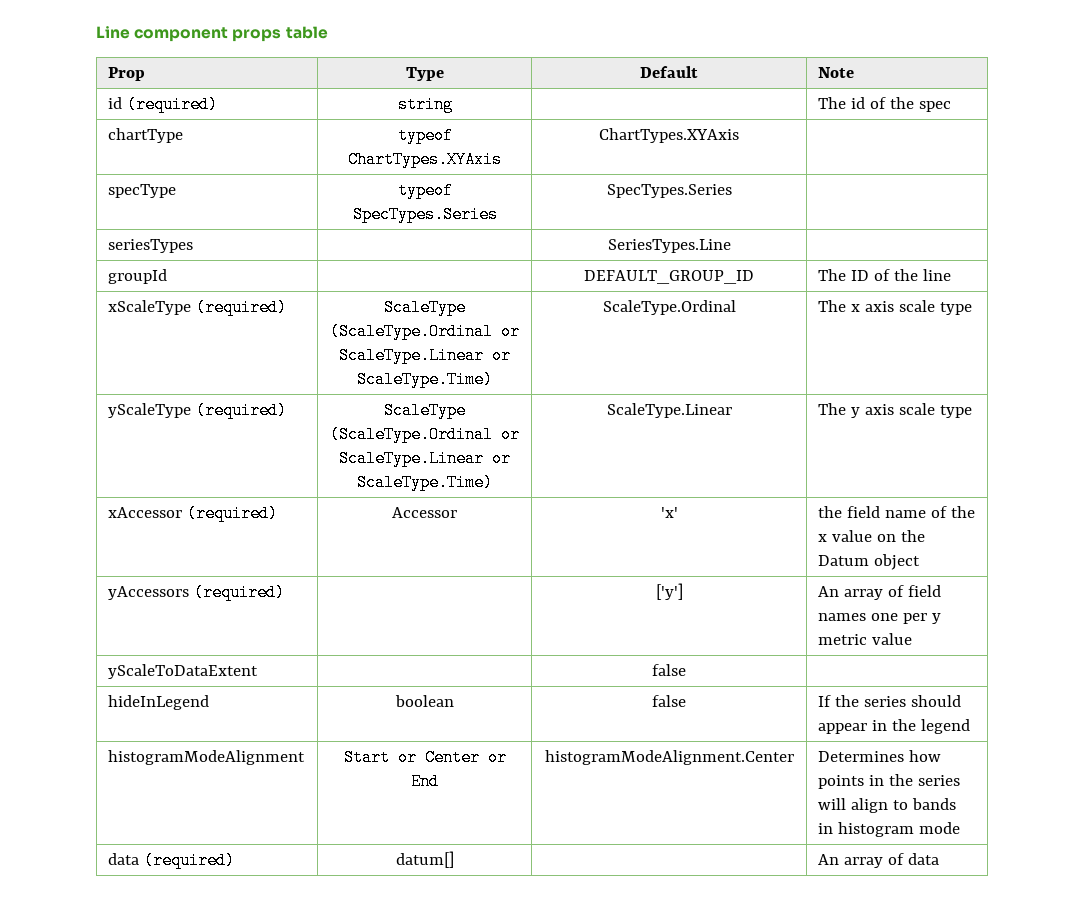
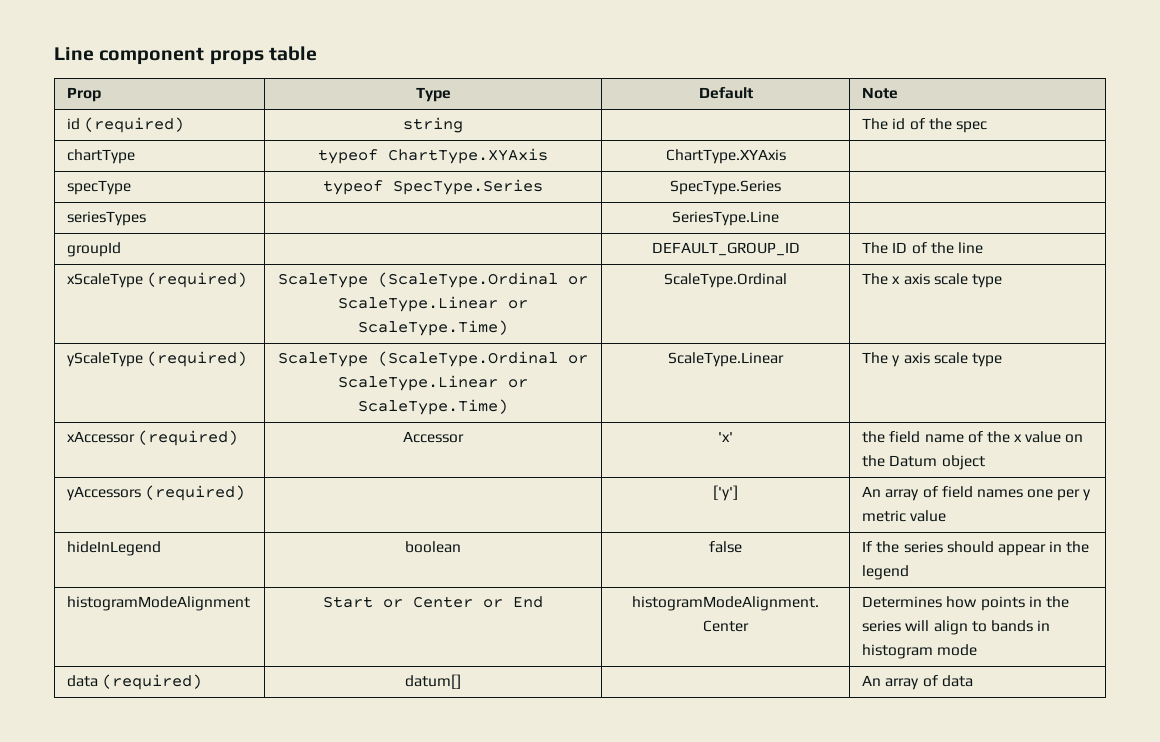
- chartType | typeof ChartTypes.XYAxis | ChartTypes.XYAxis |
+ chartType | typeof ChartType.XYAxis | ChartType.XYAxis |
- specType | typeof SpecTypes.Series | SpecTypes.Series |
+ specType | typeof SpecType.Series | SpecType.Series |
- seriesTypes | | SeriesTypes.Line |
+ seriesTypes | | SeriesType.Line |
- yScaleToDataExtent | | false |

